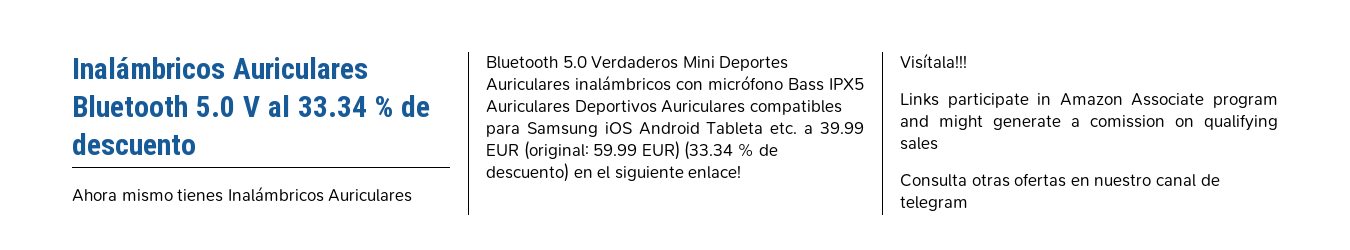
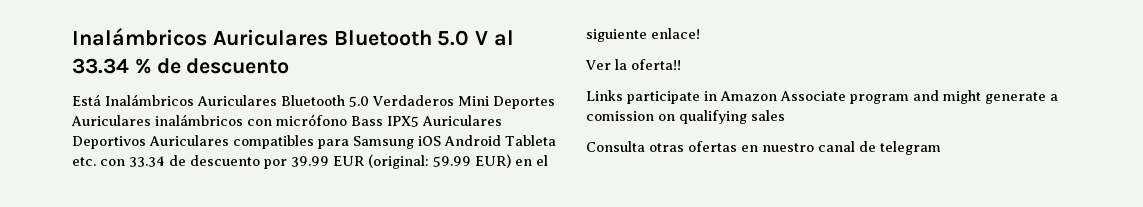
- Ahora mismo tienes Inalámbricos Auriculares Bluetooth 5.0 Verdaderos Mini Deportes Auriculares inalámbricos con micrófono Bass IPX5 Auriculares Deportivos Auriculares compatibles para Samsung iOS Android Tableta etc. a 39.99 EUR (original: 59.99 EUR) (33.34 % de descuento) en el siguiente enlace!
+ Está Inalámbricos Auriculares Bluetooth 5.0 Verdaderos Mini Deportes Auriculares inalámbricos con micrófono Bass IPX5 Auriculares Deportivos Auriculares compatibles para Samsung iOS Android Tableta etc. con 33.34 de descuento por 39.99 EUR (original: 59.99 EUR) en el siguiente enlace!
- Visítala!!!
+ Ver la oferta!!

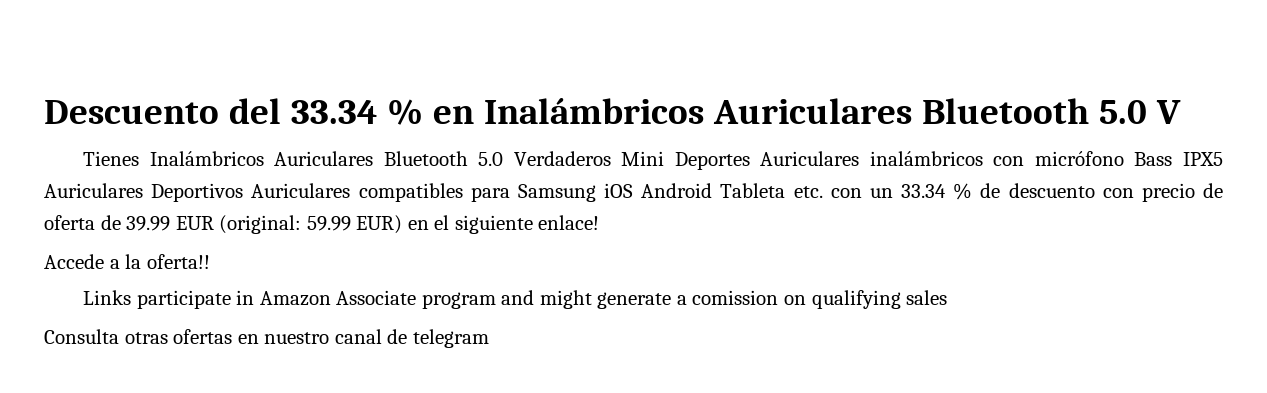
- Inalámbricos Auriculares Bluetooth 5.0 V al 33.34 % de descuento
- Está Inalámbricos Auriculares Bluetooth 5.0 Verdaderos Mini Deportes Auriculares inalámbricos con micrófono Bass IPX5 Auriculares Deportivos Auriculares compatibles para Samsung iOS Android Tableta etc. con 33.34 de descuento por 39.99 EUR (original: 59.99 EUR) en el siguiente enlace!
+ Descuento del 33.34 % en Inalámbricos Auriculares Bluetooth 5.0 V
+ Tienes Inalámbricos Auriculares Bluetooth 5.0 Verdaderos Mini Deportes Auriculares inalámbricos con micrófono Bass IPX5 Auriculares Deportivos Auriculares compatibles para Samsung iOS Android Tableta etc. con un 33.34 % de descuento con precio de oferta de 39.99 EUR (original: 59.99 EUR) en el siguiente enlace!
- Ver la oferta!!
+ Accede a la oferta!!

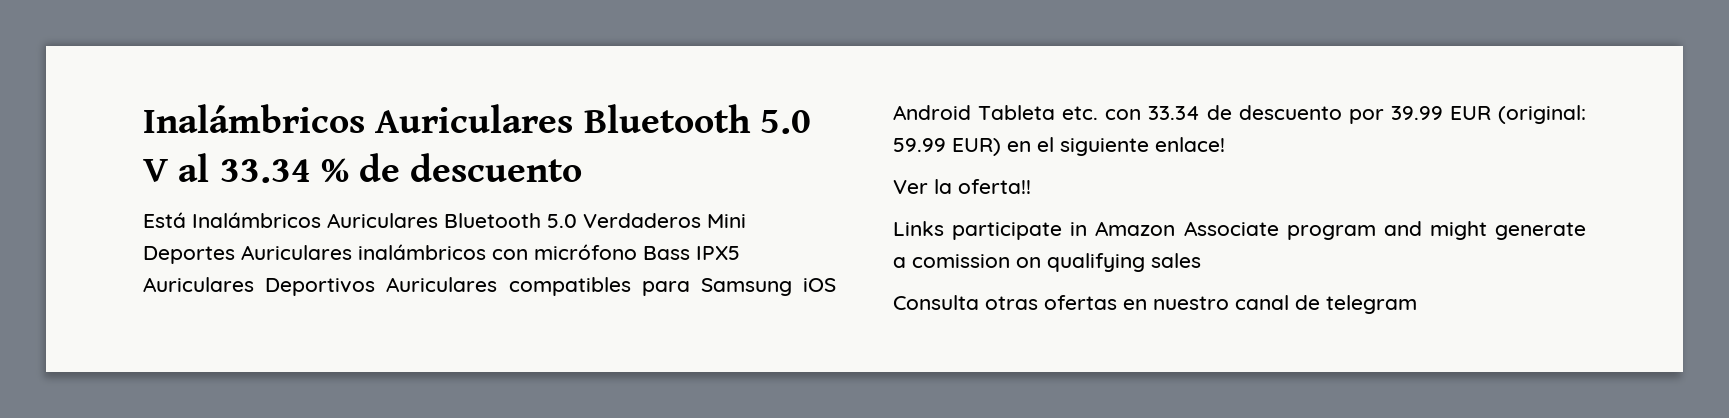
- Descuento del 33.34 % en Inalámbricos Auriculares Bluetooth 5.0 V
- Tienes Inalámbricos Auriculares Bluetooth 5.0 Verdaderos Mini Deportes Auriculares inalámbricos con micrófono Bass IPX5 Auriculares Deportivos Auriculares compatibles para Samsung iOS Android Tableta etc. con un 33.34 % de descuento con precio de oferta de 39.99 EUR (original: 59.99 EUR) en el siguiente enlace!
+ Inalámbricos Auriculares Bluetooth 5.0 V al 33.34 % de descuento
+ Está Inalámbricos Auriculares Bluetooth 5.0 Verdaderos Mini Deportes Auriculares inalámbricos con micrófono Bass IPX5 Auriculares Deportivos Auriculares compatibles para Samsung iOS Android Tableta etc. con 33.34 de descuento por 39.99 EUR (original: 59.99 EUR) en el siguiente enlace!
- Accede a la oferta!!
+ Ver la oferta!!

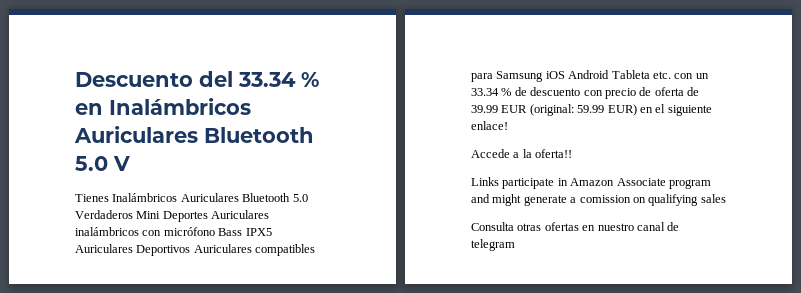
- Inalámbricos Auriculares Bluetooth 5.0 V al 33.34 % de descuento
- Está Inalámbricos Auriculares Bluetooth 5.0 Verdaderos Mini Deportes Auriculares inalámbricos con micrófono Bass IPX5 Auriculares Deportivos Auriculares compatibles para Samsung iOS Android Tableta etc. con 33.34 de descuento por 39.99 EUR (original: 59.99 EUR) en el siguiente enlace!
+ Descuento del 33.34 % en Inalámbricos Auriculares Bluetooth 5.0 V
+ Tienes Inalámbricos Auriculares Bluetooth 5.0 Verdaderos Mini Deportes Auriculares inalámbricos con micrófono Bass IPX5 Auriculares Deportivos Auriculares compatibles para Samsung iOS Android Tableta etc. con un 33.34 % de descuento con precio de oferta de 39.99 EUR (original: 59.99 EUR) en el siguiente enlace!
- Ver la oferta!!
+ Accede a la oferta!!

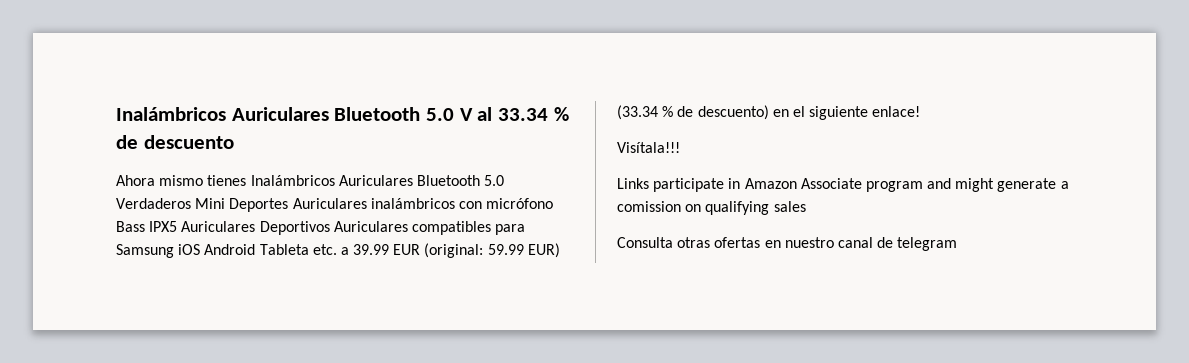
- Descuento del 33.34 % en Inalámbricos Auriculares Bluetooth 5.0 V
- Tienes Inalámbricos Auriculares Bluetooth 5.0 Verdaderos Mini Deportes Auriculares inalámbricos con micrófono Bass IPX5 Auriculares Deportivos Auriculares compatibles para Samsung iOS Android Tableta etc. con un 33.34 % de descuento con precio de oferta de 39.99 EUR (original: 59.99 EUR) en el siguiente enlace!
+ Inalámbricos Auriculares Bluetooth 5.0 V al 33.34 % de descuento
+ Ahora mismo tienes Inalámbricos Auriculares Bluetooth 5.0 Verdaderos Mini Deportes Auriculares inalámbricos con micrófono Bass IPX5 Auriculares Deportivos Auriculares compatibles para Samsung iOS Android Tableta etc. a 39.99 EUR (original: 59.99 EUR) (33.34 % de descuento) en el siguiente enlace!
- Accede a la oferta!!
+ Visítala!!!

